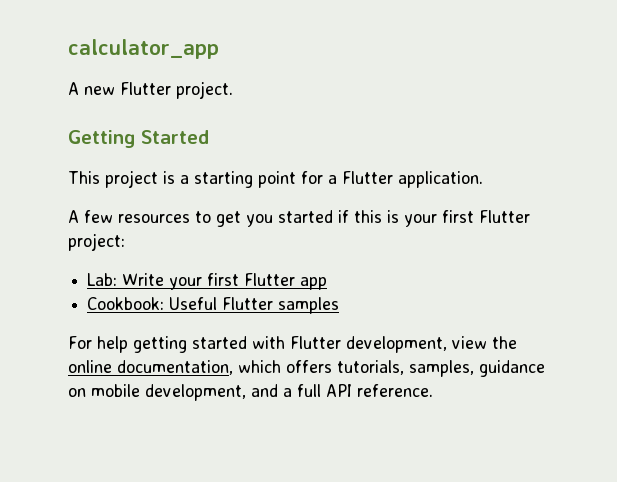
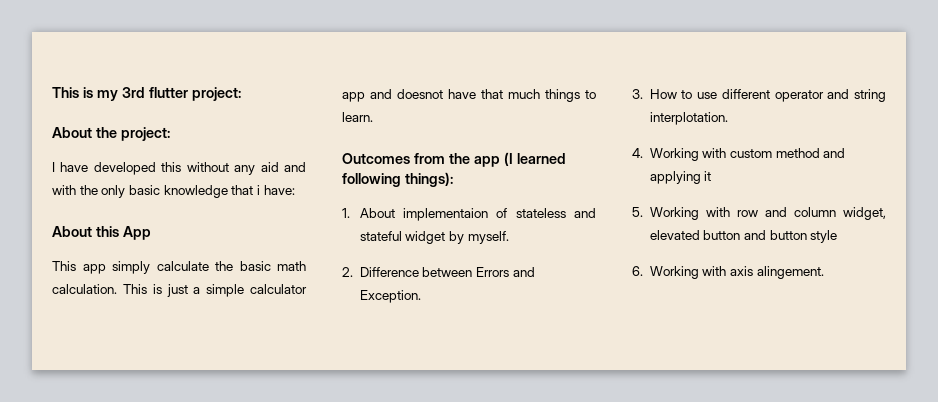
- calculator_app
- A new Flutter project.
- Getting Started
- This project is a starting point for a Flutter application.
- A few resources to get you started if this is your first Flutter project:
- Lab: Write your first Flutter app
- Cookbook: Useful Flutter samples
- For help getting started with Flutter development, view the online documentation, which offers tutorials, samples, guidance on mobile development, and a full API reference.
+ This is my 3rd flutter project:
+ About the project:
+ I have developed this without any aid and with the only basic knowledge that i have:
+ About this App
+ This app simply calculate the basic math calculation. This is just a simple calculator app and doesnot have that much things to learn.
+ Outcomes from the app (I learned following things):
+ 1. About implementaion of stateless and stateful widget by myself.
+ 2. Difference between Errors and Exception.
+ 3. How to use different operator and string interplotation.
+ 4. Working with custom method and applying it
+ 5. Working with row and column widget, elevated button and button style
+ 6. Working with axis alingement.

